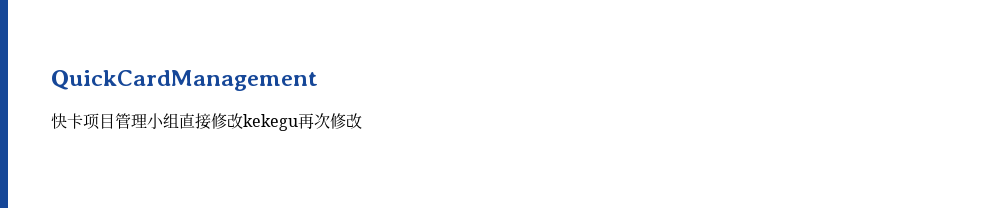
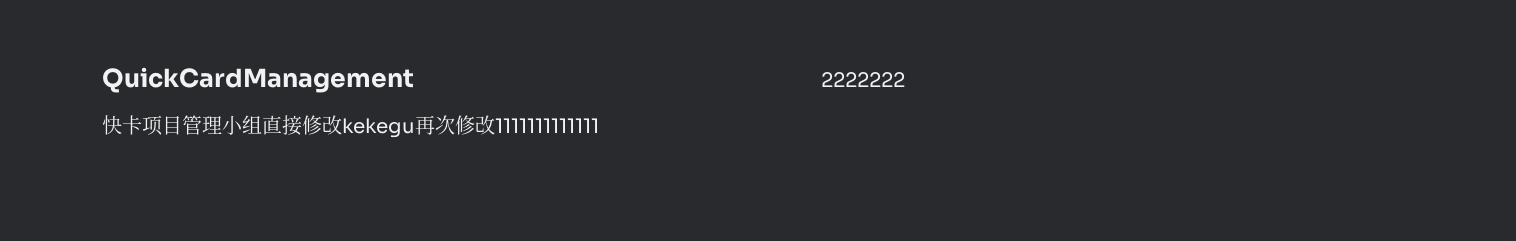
- 快卡项目管理小组直接修改kekegu再次修改
+ 快卡项目管理小组直接修改kekegu再次修改1111111111111
+ 2222222

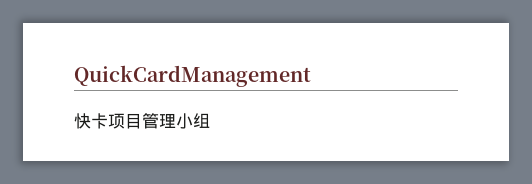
- 快卡项目管理小组直接修改kekegu再次修改1111111111111
- 2222222
+ 快卡项目管理小组

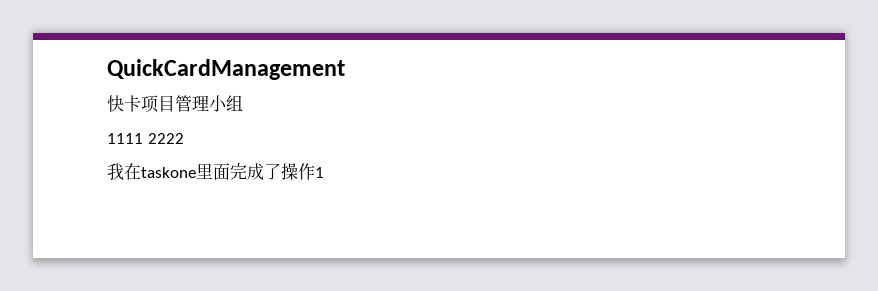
+ 1111 2222
+ 我在taskone里面完成了操作1

